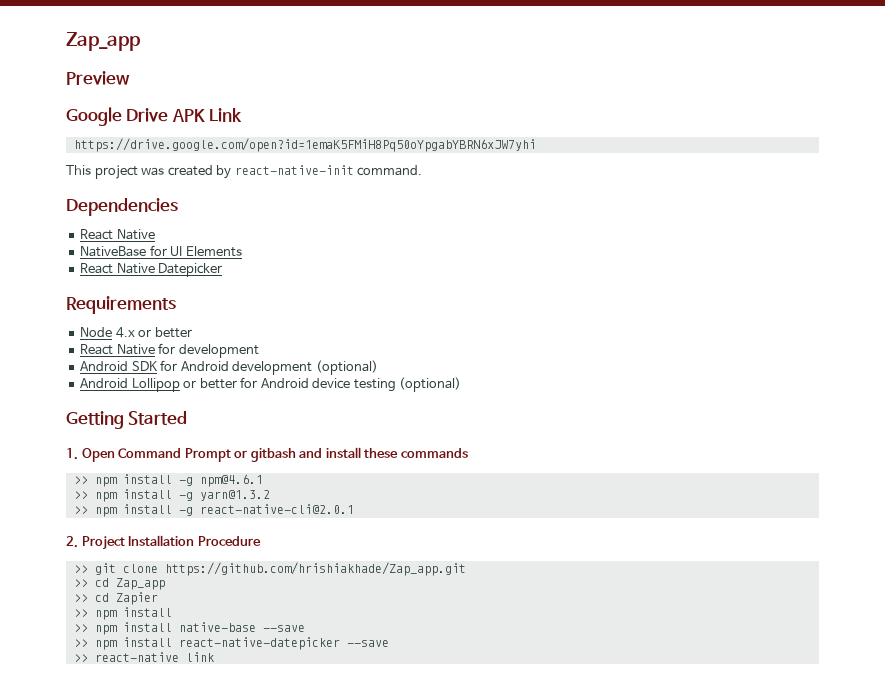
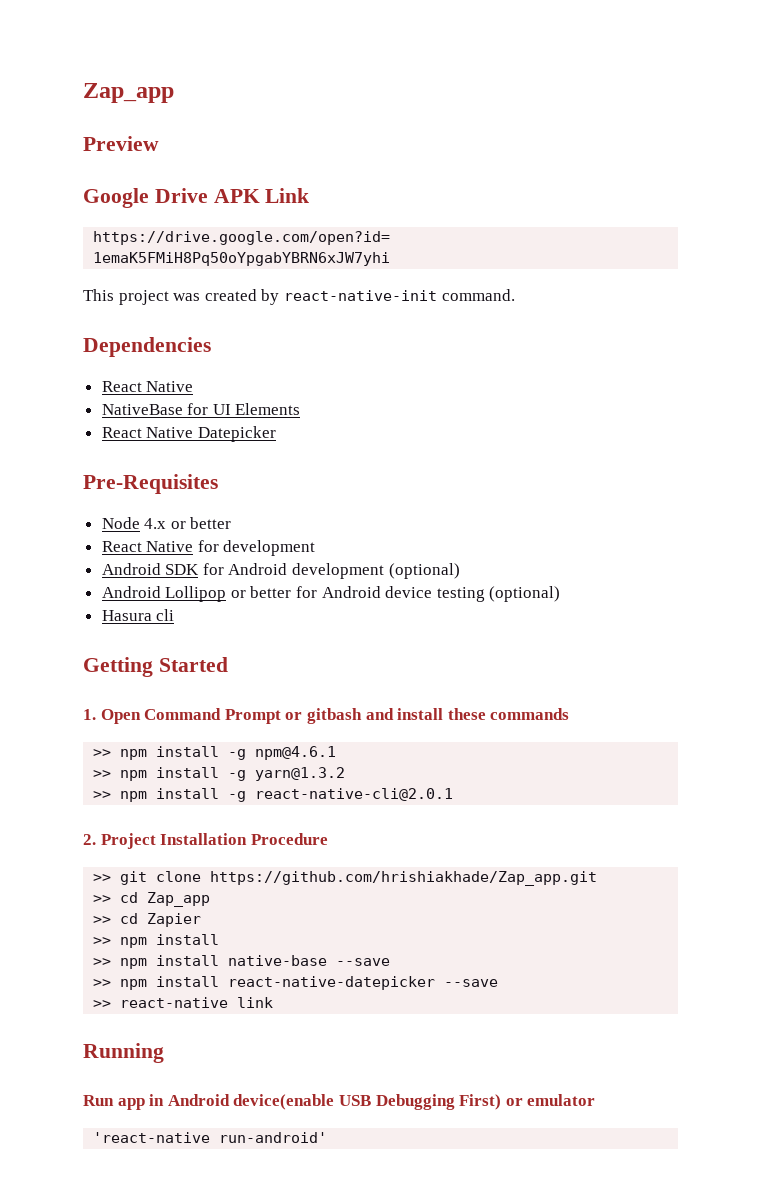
- Requirements
+ Pre-Requisites
+ Hasura cli
+ Running
+ Run app in Android device(enable USB Debugging First) or emulator
+ 'react-native run-android'

